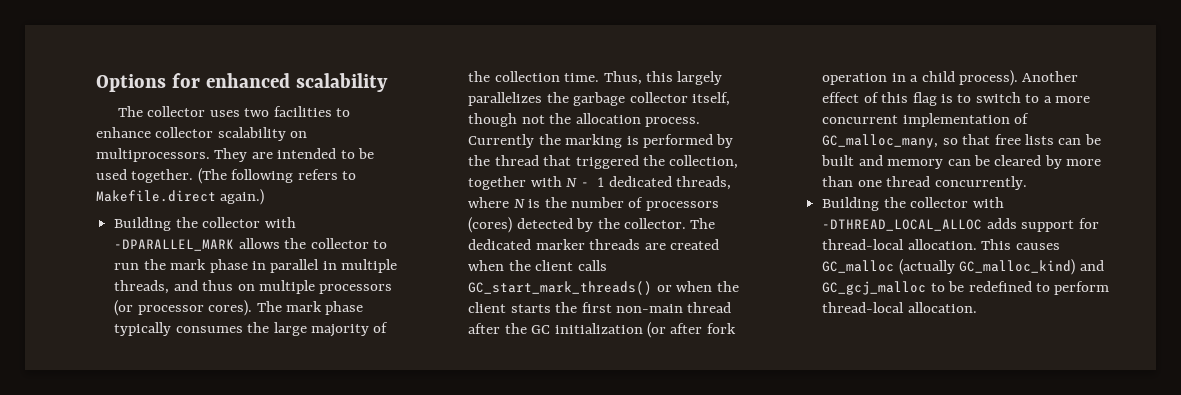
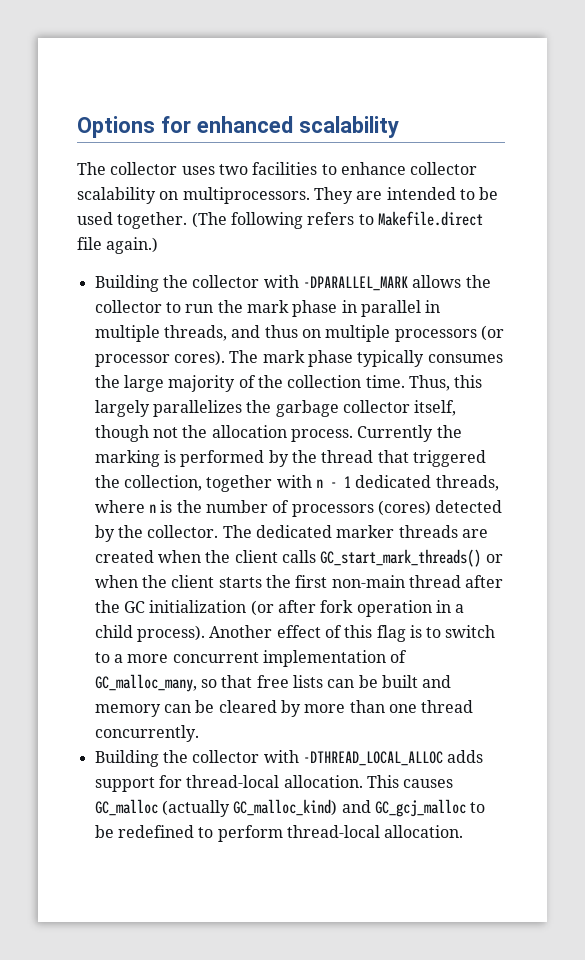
- (The following refers to Makefile.direct again.)
+ (The following refers to Makefile.direct file again.)
- Currently the marking is performed by the thread that triggered the collection, together with N - 1 dedicated threads, where N is the number of processors (cores) detected by the collector.
+ Currently the marking is performed by the thread that triggered the collection, together with n - 1 dedicated threads, where n is the number of processors (cores) detected by the collector.

